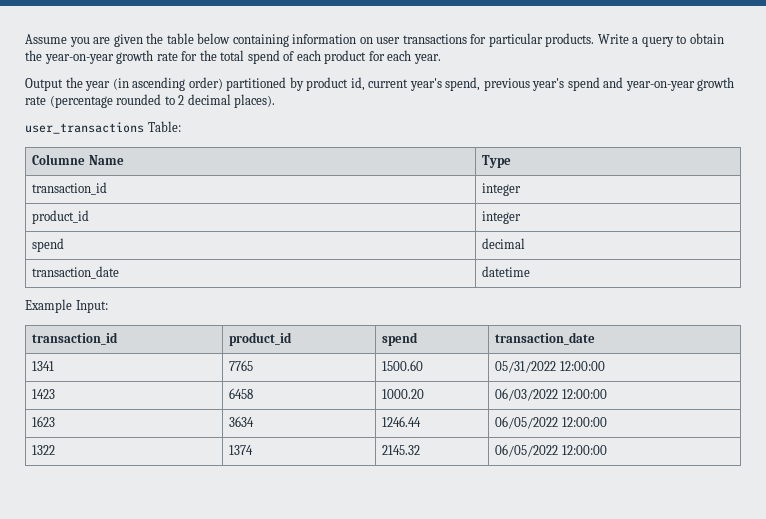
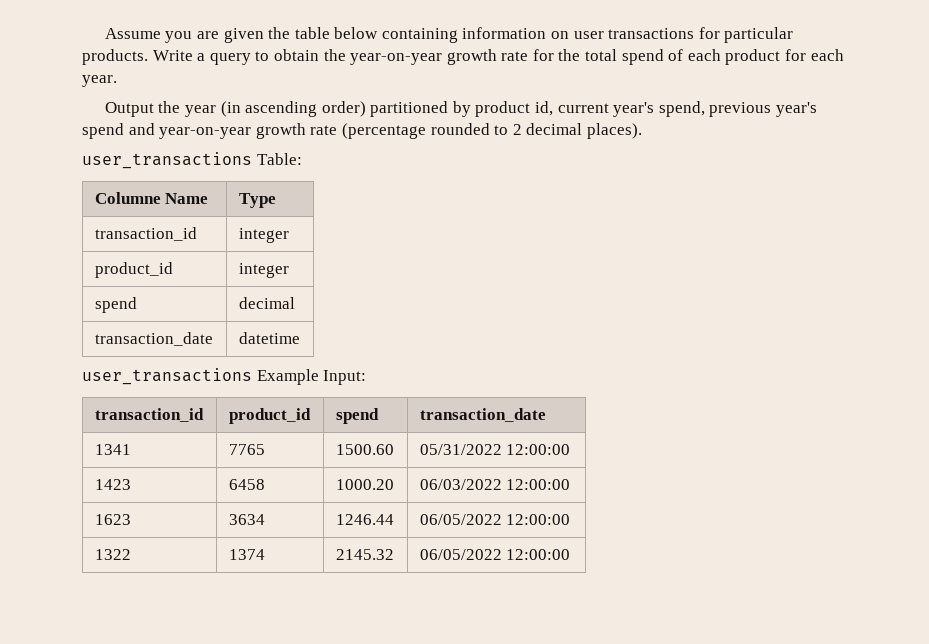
- Example Input:
+ user_transactions Example Input:

